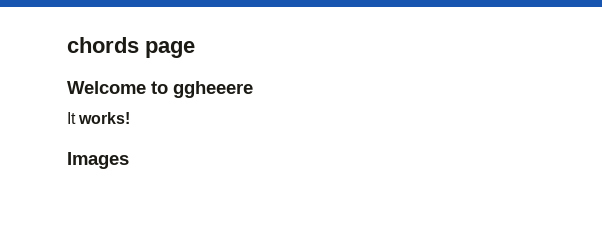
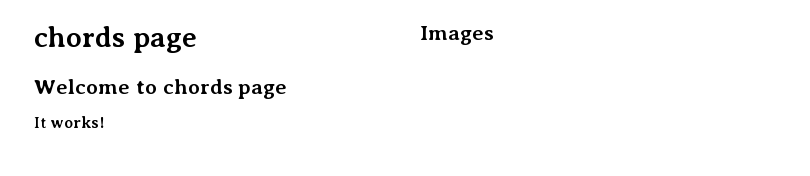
- Welcome to ggheeere
+ Welcome to chords page

